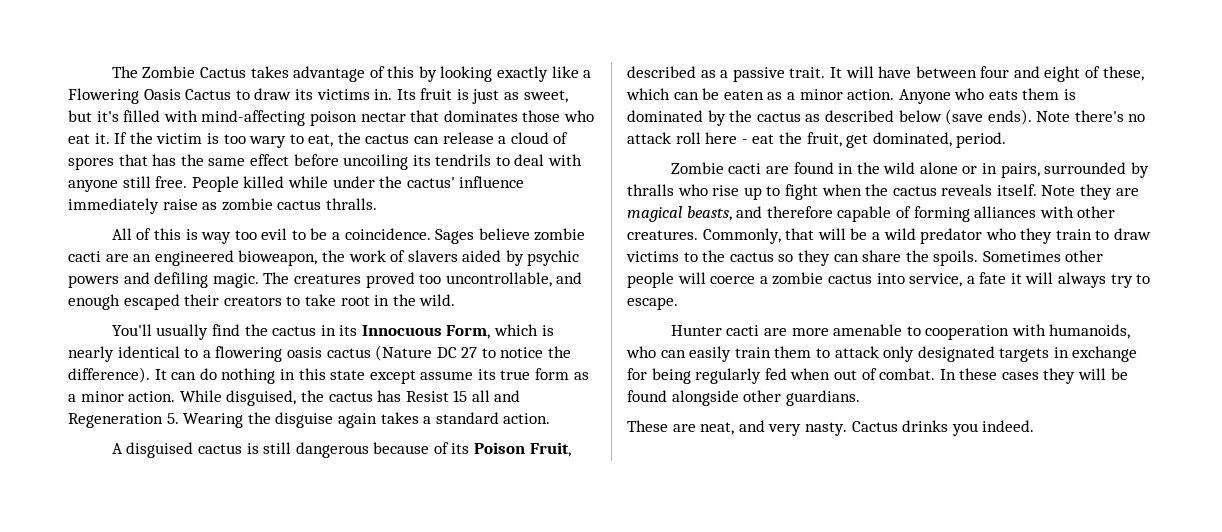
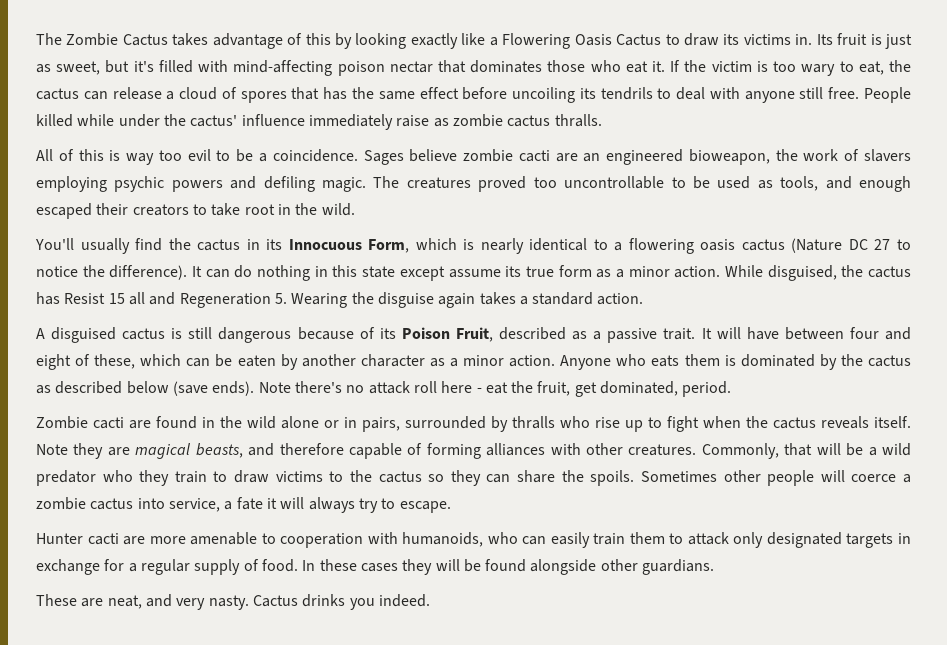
- Sages believe zombie cacti are an engineered bioweapon, the work of slavers aided by psychic powers and defiling magic.
+ Sages believe zombie cacti are an engineered bioweapon, the work of slavers employing psychic powers and defiling magic.
- The creatures proved too uncontrollable, and enough escaped their creators to take root in the wild.
+ The creatures proved too uncontrollable to be used as tools, and enough escaped their creators to take root in the wild.
- It will have between four and eight of these, which can be eaten as a minor action.
+ It will have between four and eight of these, which can be eaten by another character as a minor action.
- Hunter cacti are more amenable to cooperation with humanoids, who can easily train them to attack only designated targets in exchange for being regularly fed when out of combat.
+ Hunter cacti are more amenable to cooperation with humanoids, who can easily train them to attack only designated targets in exchange for a regular supply of food.

